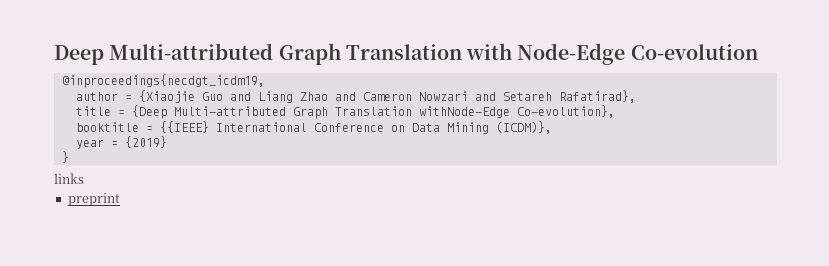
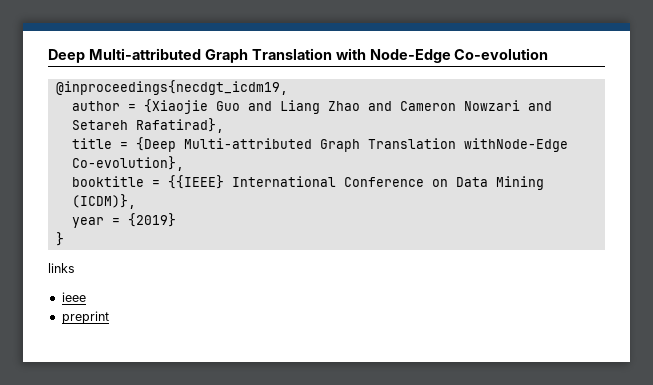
+ ieee

